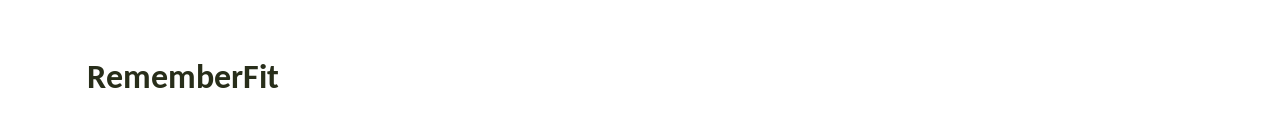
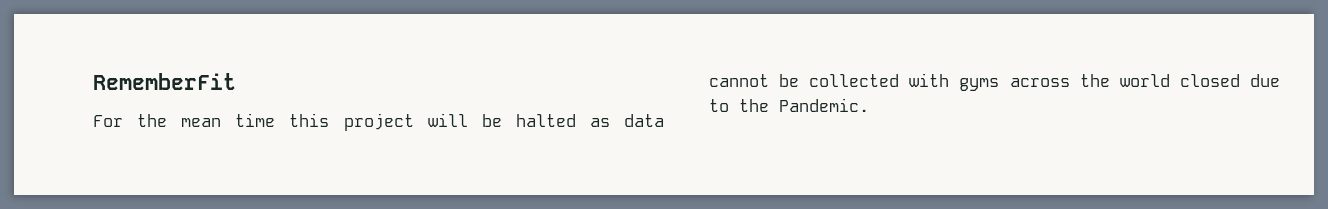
+ For the mean time this project will be halted as data cannot be collected with gyms across the world closed due to the Pandemic.

